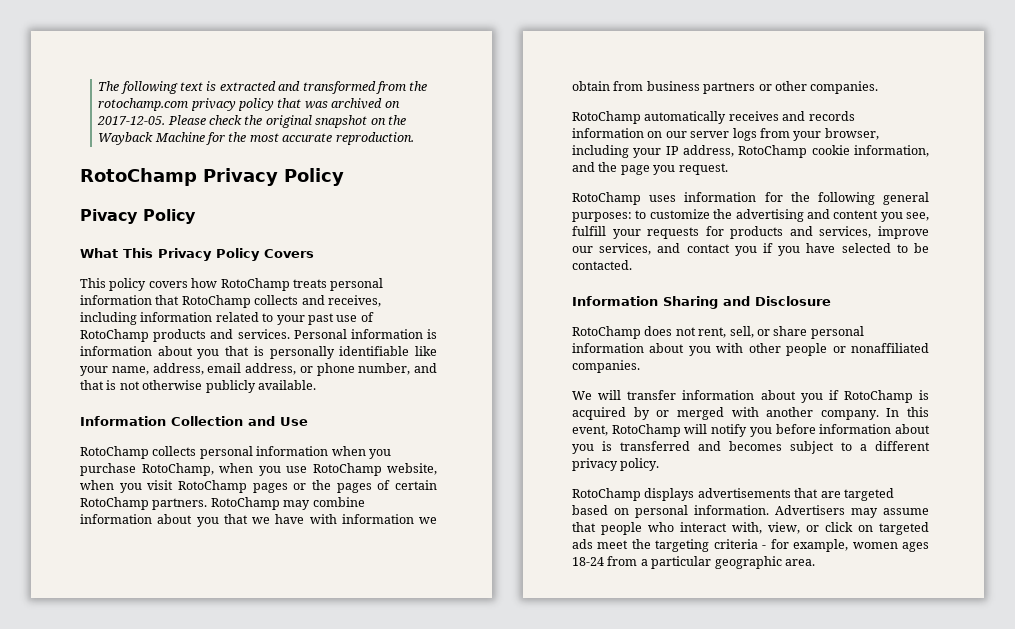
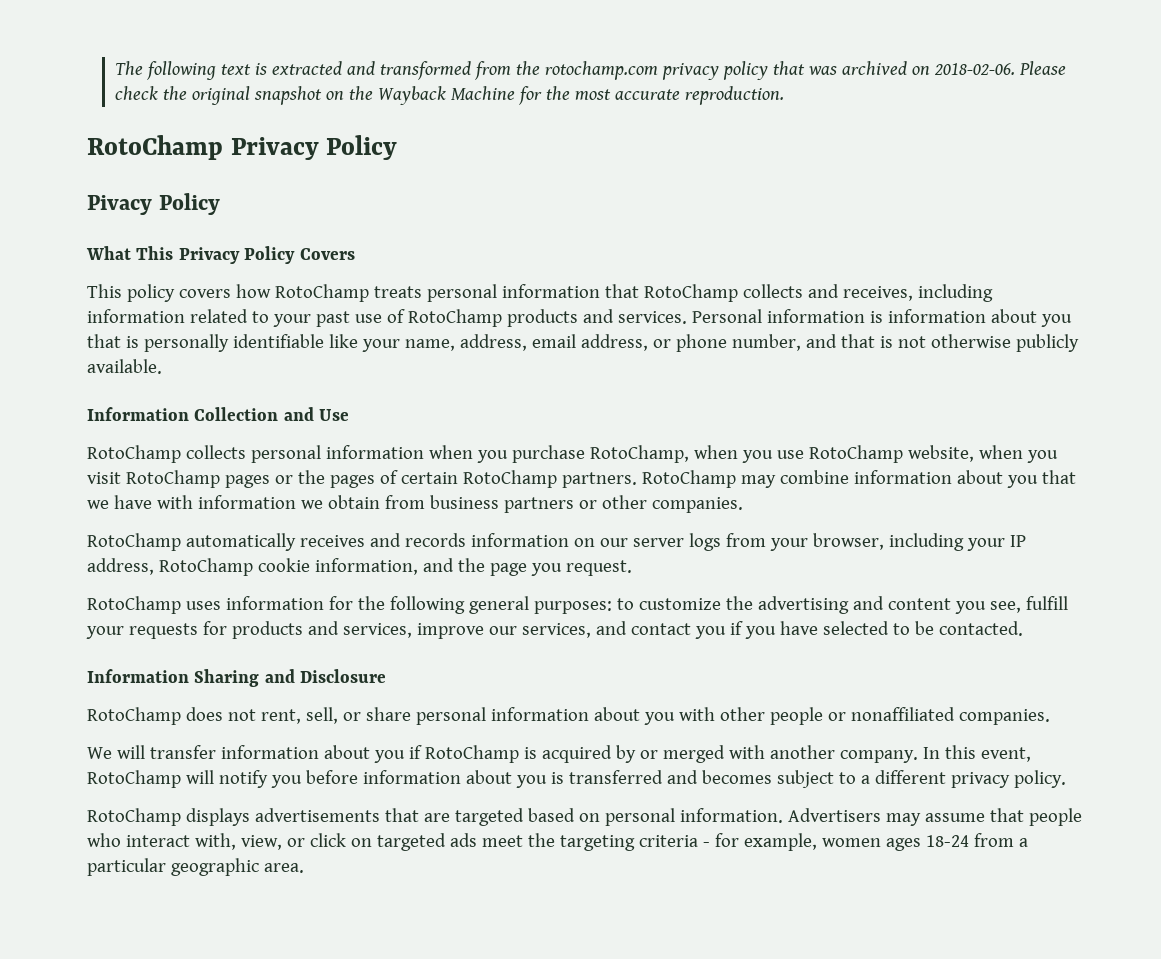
- The following text is extracted and transformed from the rotochamp.com privacy policy that was archived on 2017-12-05.
+ The following text is extracted and transformed from the rotochamp.com privacy policy that was archived on 2018-02-06.

